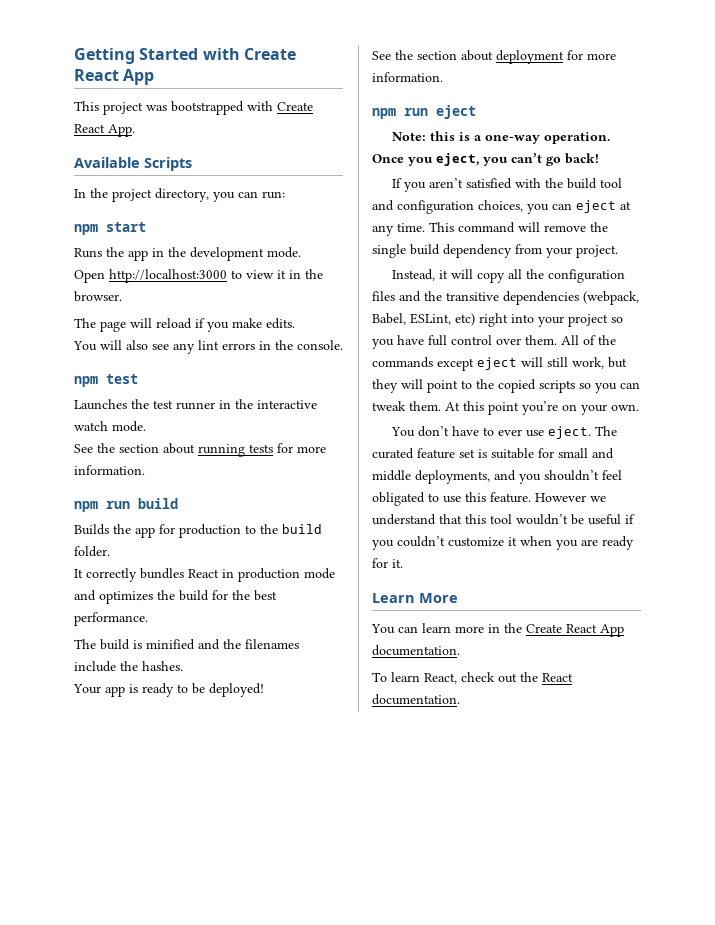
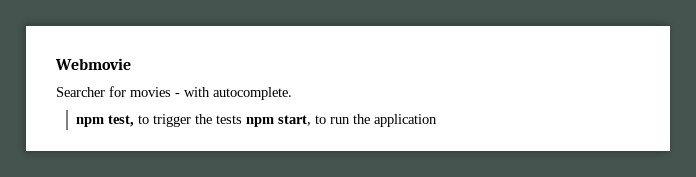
- Getting Started with Create React App
- This project was bootstrapped with Create React App.
- Available Scripts
- In the project directory, you can run:
- npm start
- Runs the app in the development mode.
- Open http://localhost:3000 to view it in the browser.
- The page will reload if you make edits.
- You will also see any lint errors in the console.
- npm test
- Launches the test runner in the interactive watch mode.
- See the section about running tests for more information.
- npm run build
- Builds the app for production to the build folder.
- It correctly bundles React in production mode and optimizes the build for the best performance.
- The build is minified and the filenames include the hashes.
- Your app is ready to be deployed!
- See the section about deployment for more information.
- npm run eject
- Note: this is a one-way operation. Once you eject, you can’t go back!
- If you aren’t satisfied with the build tool and configuration choices, you can eject at any time. This command will remove the single build dependency from your project.
- Instead, it will copy all the configuration files and the transitive dependencies (webpack, Babel, ESLint, etc) right into your project so you have full control over them. All of the commands except eject will still work, but they will point to the copied scripts so you can tweak them. At this point you’re on your own.
- You don’t have to ever use eject. The curated feature set is suitable for small and middle deployments, and you shouldn’t feel obligated to use this feature. However we understand that this tool wouldn’t be useful if you couldn’t customize it when you are ready for it.
- Learn More
- You can learn more in the Create React App documentation.
- To learn React, check out the React documentation.
+ Webmovie
+ Searcher for movies - with autocomplete.
+ npm test, to trigger the tests npm start, to run the application

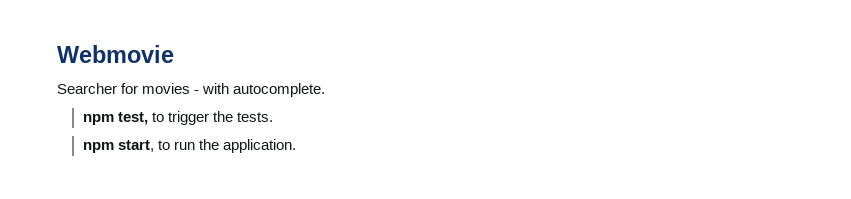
- npm test, to trigger the tests npm start, to run the application
+ npm test, to trigger the tests.
+ npm start, to run the application.

